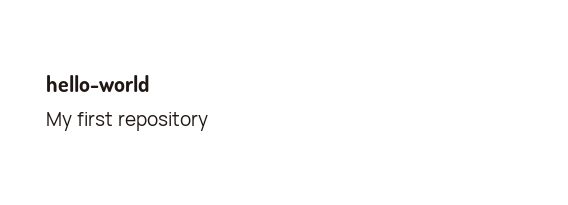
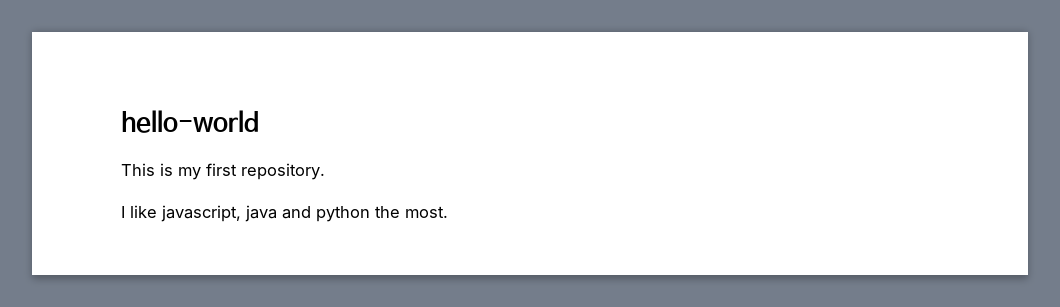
- My first repository
+ This is my first repository.
+ I like javascript, java and python the most.

